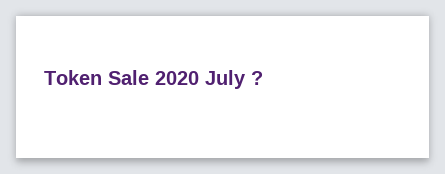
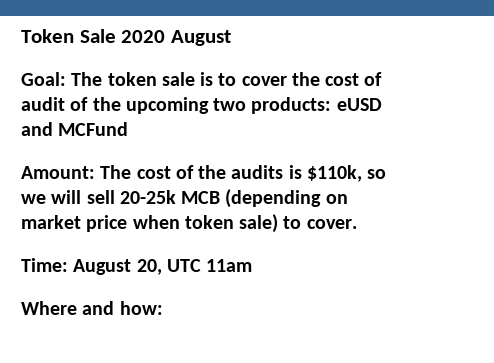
- Token Sale 2020 July ?
+ Token Sale 2020 August
+ Goal: The token sale is to cover the cost of audit of the upcoming two products: eUSD and MCFund
+ Amount: The cost of the audits is $110k, so we will sell 20-25k MCB (depending on market price when token sale) to cover.
+ Time: August 20, UTC 11am
+ Where and how:

